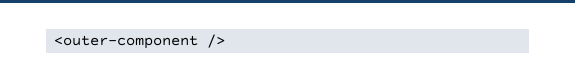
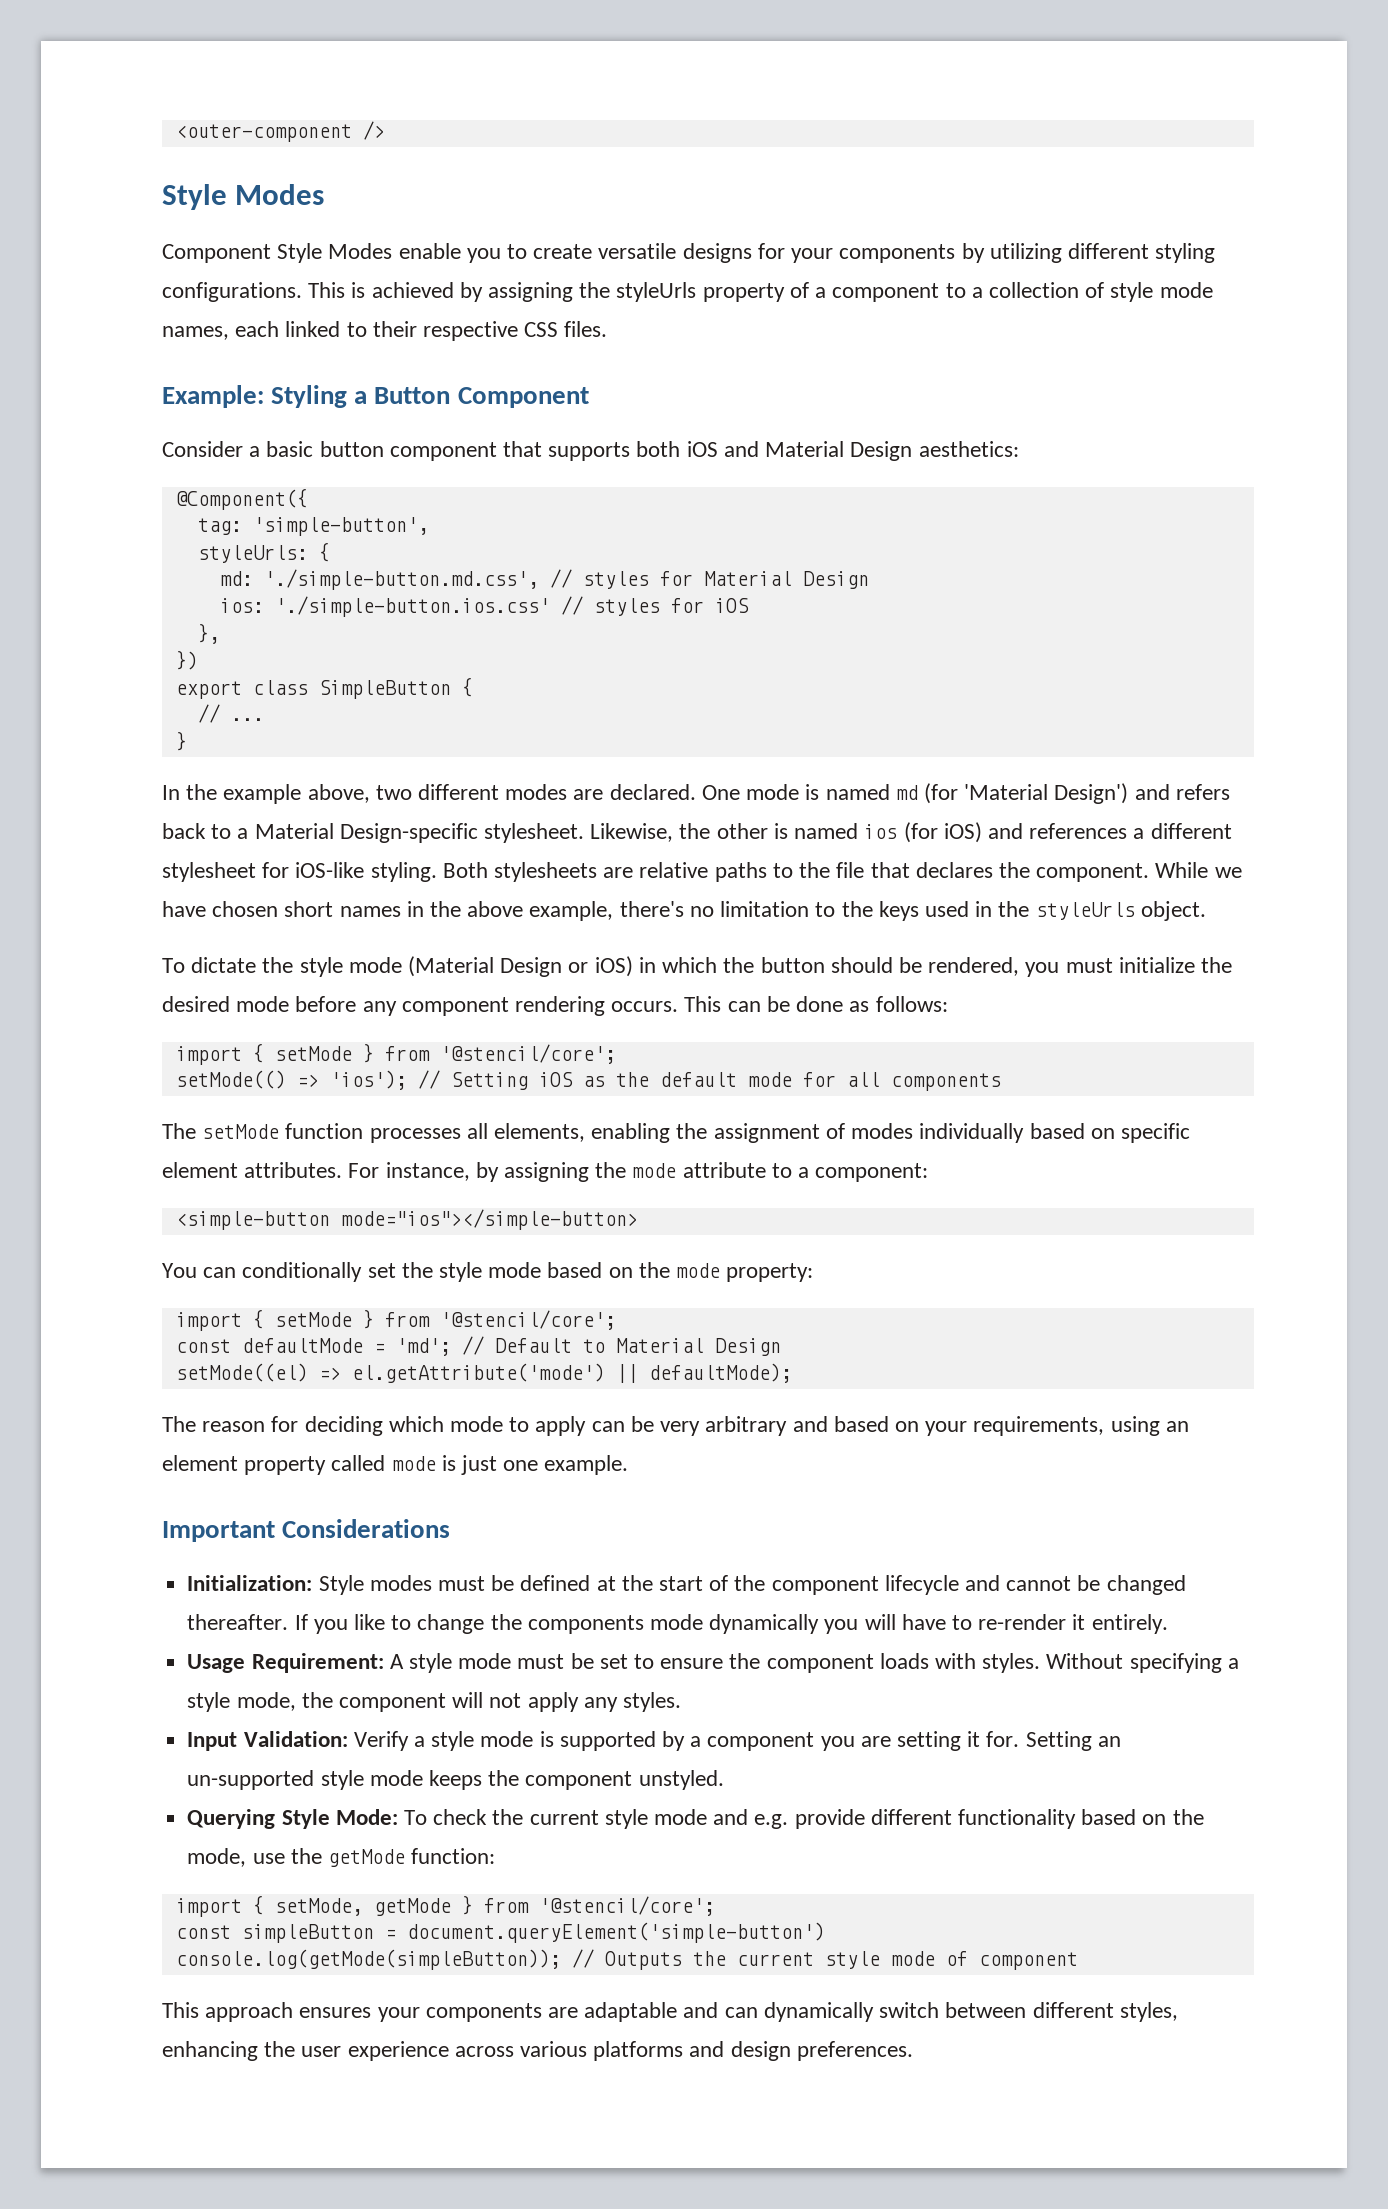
  <outer-component />
+ Style Modes
+ Component Style Modes enable you to create versatile designs for your components by utilizing different styling configurations. This is achieved by assigning the styleUrls property of a component to a collection of style mode names, each linked to their respective CSS files.
+ Example: Styling a Button Component
+ Consider a basic button component that supports both iOS and Material Design aesthetics:
+ @Component({
+ tag: 'simple-button',
+ styleUrls: {
+ md: './simple-button.md.css', // styles for Material Design
+ ios: './simple-button.ios.css' // styles for iOS
+ },
+ })
+ export class SimpleButton {
+ // ...
+ }
+ In the example above, two different modes are declared. One mode is named md (for 'Material Design') and refers back to a Material Design-specific stylesheet. Likewise, the other is named ios (for iOS) and references a different stylesheet for iOS-like styling. Both stylesheets are relative paths to the file that declares the component. While we have chosen short names in the above example, there's no limitation to the keys used in the styleUrls object.
+ To dictate the style mode (Material Design or iOS) in which the button should be rendered, you must initialize the desired mode before any component rendering occurs. This can be done as follows:
+ import { setMode } from '@stencil/core';
+ setMode(() => 'ios'); // Setting iOS as the default mode for all components
+ The setMode function processes all elements, enabling the assignment of modes individually based on specific element attributes. For instance, by assigning the mode attribute to a component:
+ <simple-button mode="ios"></simple-button>
+ You can conditionally set the style mode based on the mode property:
+ import { setMode } from '@stencil/core';
+ const defaultMode = 'md'; // Default to Material Design
+ setMode((el) => el.getAttribute('mode') || defaultMode);
+ The reason for deciding which mode to apply can be very arbitrary and based on your requirements, using an element property called mode is just one example.
+ Important Considerations
+ Initialization: Style modes must be defined at the start of the component lifecycle and cannot be changed thereafter. If you like to change the components mode dynamically you will have to re-render it entirely.
+ Usage Requirement: A style mode must be set to ensure the component loads with styles. Without specifying a style mode, the component will not apply any styles.
+ Input Validation: Verify a style mode is supported by a component you are setting it for. Setting an un-supported style mode keeps the component unstyled.
+ Querying Style Mode: To check the current style mode and e.g. provide different functionality based on the mode, use the getMode function:
+ import { setMode, getMode } from '@stencil/core';
+ const simpleButton = document.queryElement('simple-button')
+ console.log(getMode(simpleButton)); // Outputs the current style mode of component
+ This approach ensures your components are adaptable and can dynamically switch between different styles, enhancing the user experience across various platforms and design preferences.

